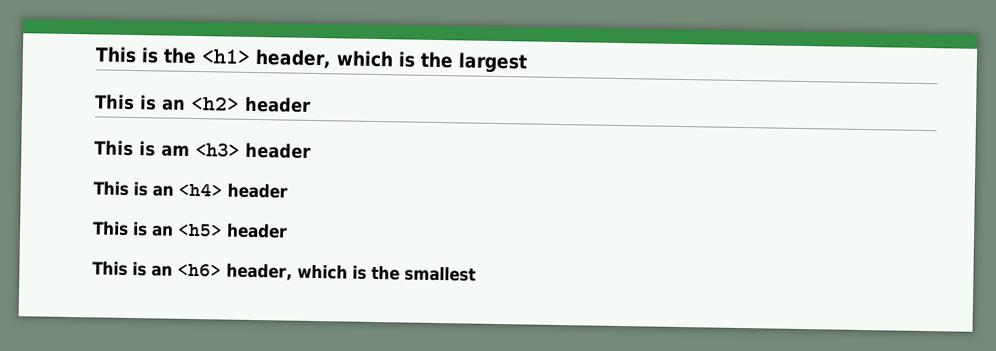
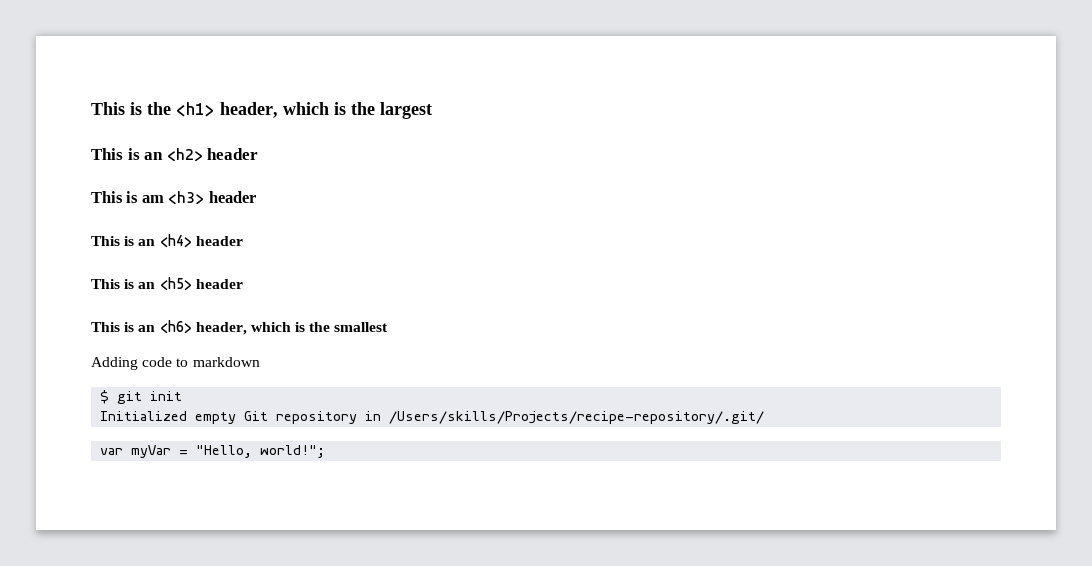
+ Adding code to markdown
+ $ git init
+ Initialized empty Git repository in /Users/skills/Projects/recipe-repository/.git/
+ var myVar = "Hello, world!";

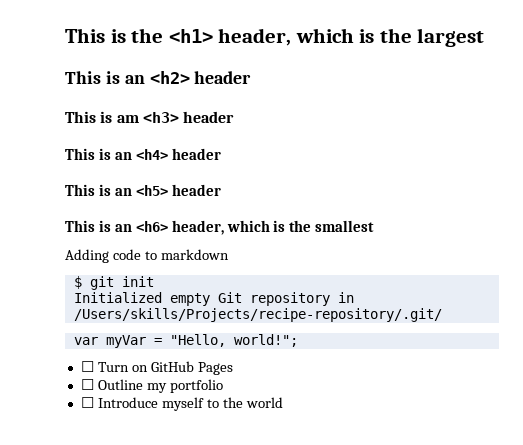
+ ☐ Turn on GitHub Pages
+ ☐ Outline my portfolio
+ ☐ Introduce myself to the world

